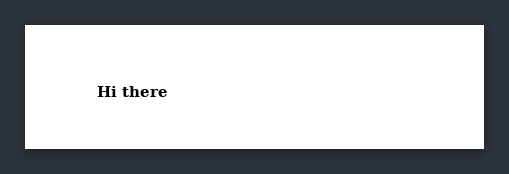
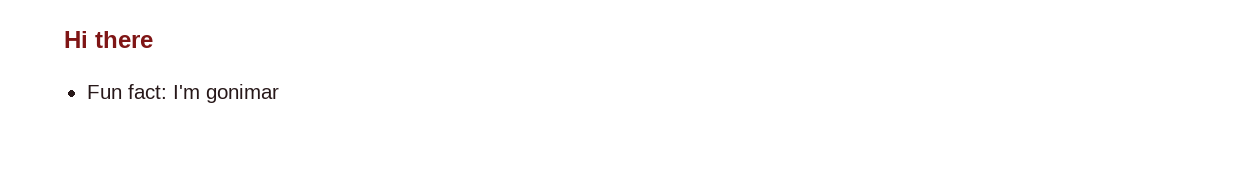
+ Fun fact: I'm gonimar

